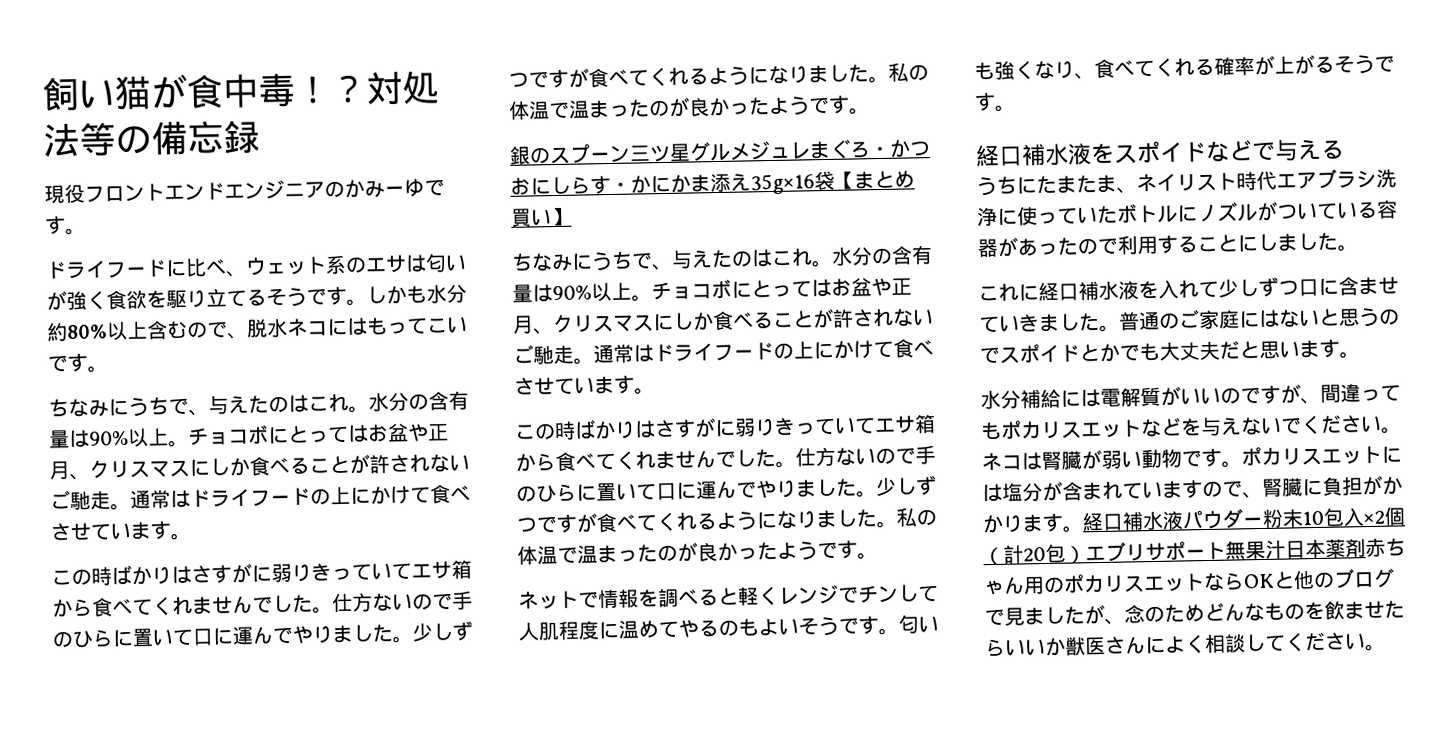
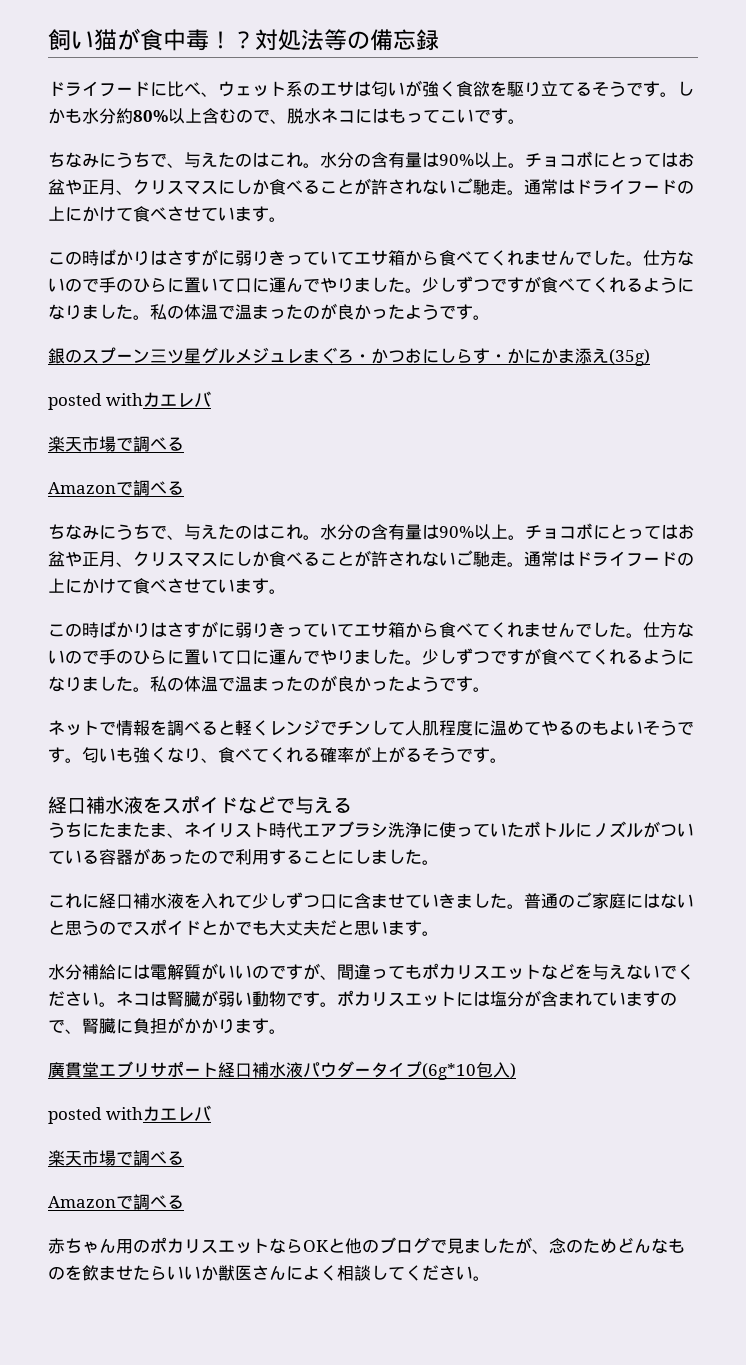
- 現役フロントエンドエンジニアのかみーゆです。
- 銀のスプーン三ツ星グルメジュレまぐろ・かつおにしらす・かにかま添え35g×16袋【まとめ買い】
+ 銀のスプーン三ツ星グルメジュレまぐろ・かつおにしらす・かにかま添え(35g)
+ posted withカエレバ
+ 楽天市場で調べる
+ Amazonで調べる
- ポカリスエットには塩分が含まれていますので、腎臓に負担がかかります。経口補水液パウダー粉末10包入×2個（計20包）エブリサポート無果汁日本薬剤赤ちゃん用のポカリスエットならOKと他のブログで見ましたが、念のためどんなものを飲ませたらいいか獣医さんによく相談してください。
+ ポカリスエットには塩分が含まれていますので、腎臓に負担がかかります。
+ 廣貫堂エブリサポート経口補水液パウダータイプ(6g*10包入)
+ posted withカエレバ
+ 楽天市場で調べる
+ Amazonで調べる
+ 赤ちゃん用のポカリスエットならOKと他のブログで見ましたが、念のためどんなものを飲ませたらいいか獣医さんによく相談してください。

